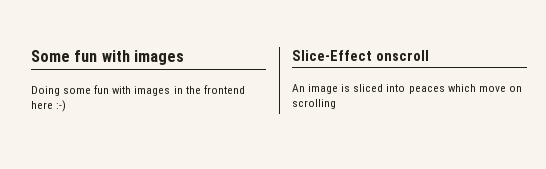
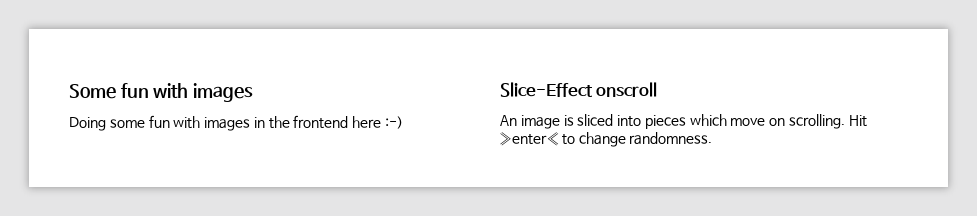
- An image is sliced into peaces which move on scrolling
+ An image is sliced into pieces which move on scrolling. Hit »enter« to change randomness.

